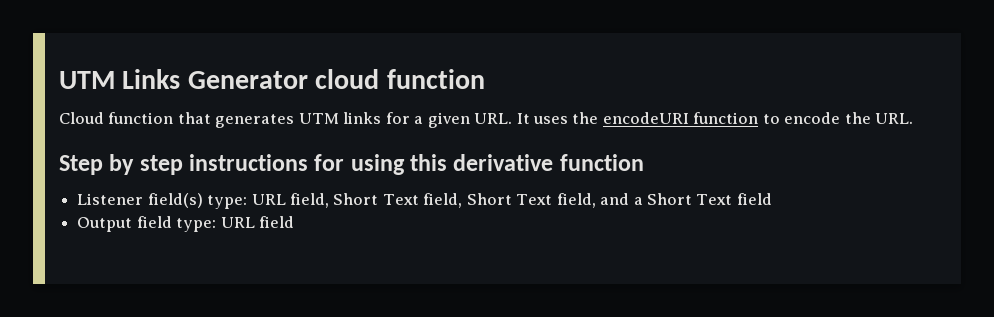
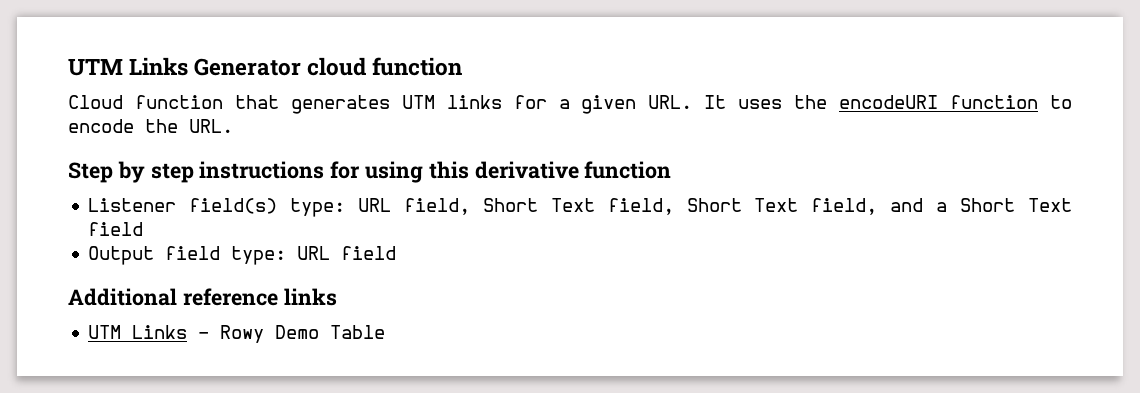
+ Additional reference links
+ UTM Links - Rowy Demo Table

